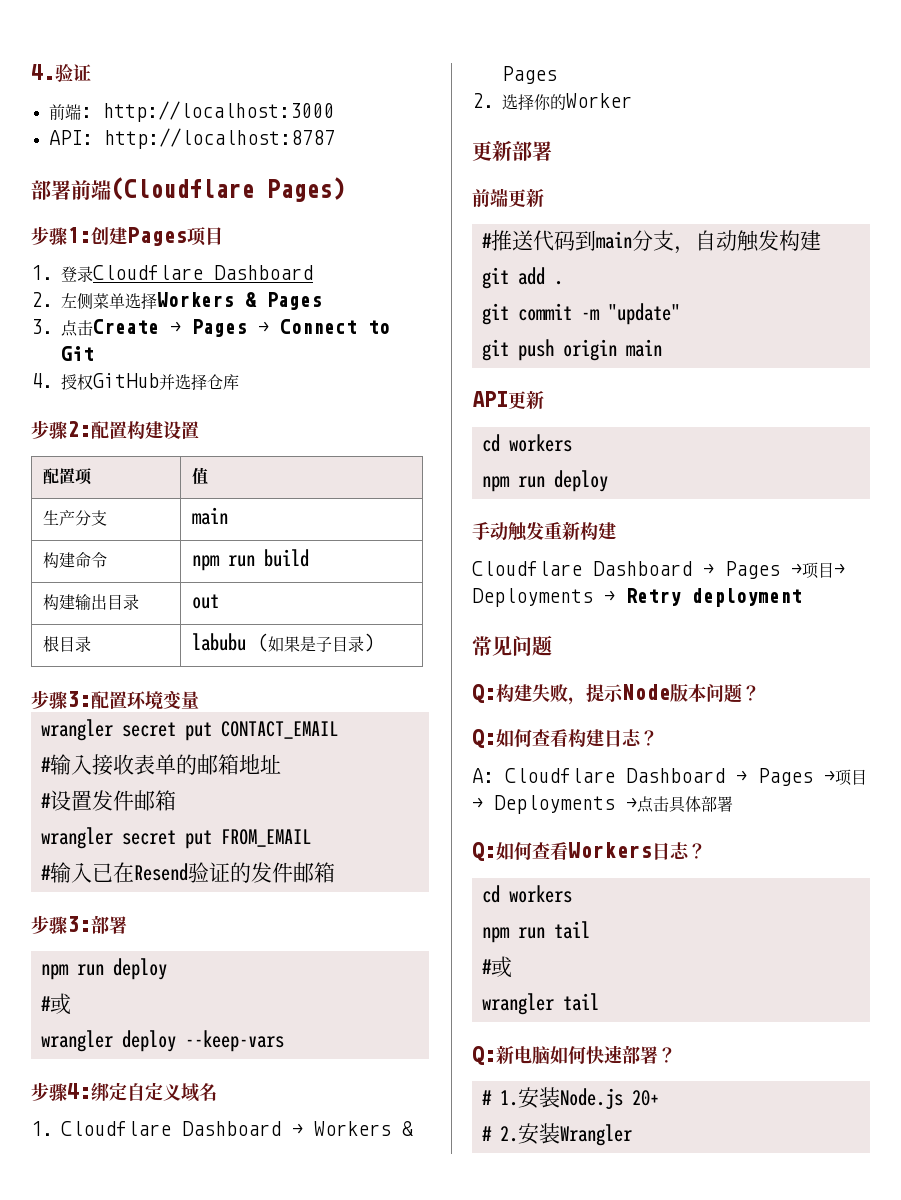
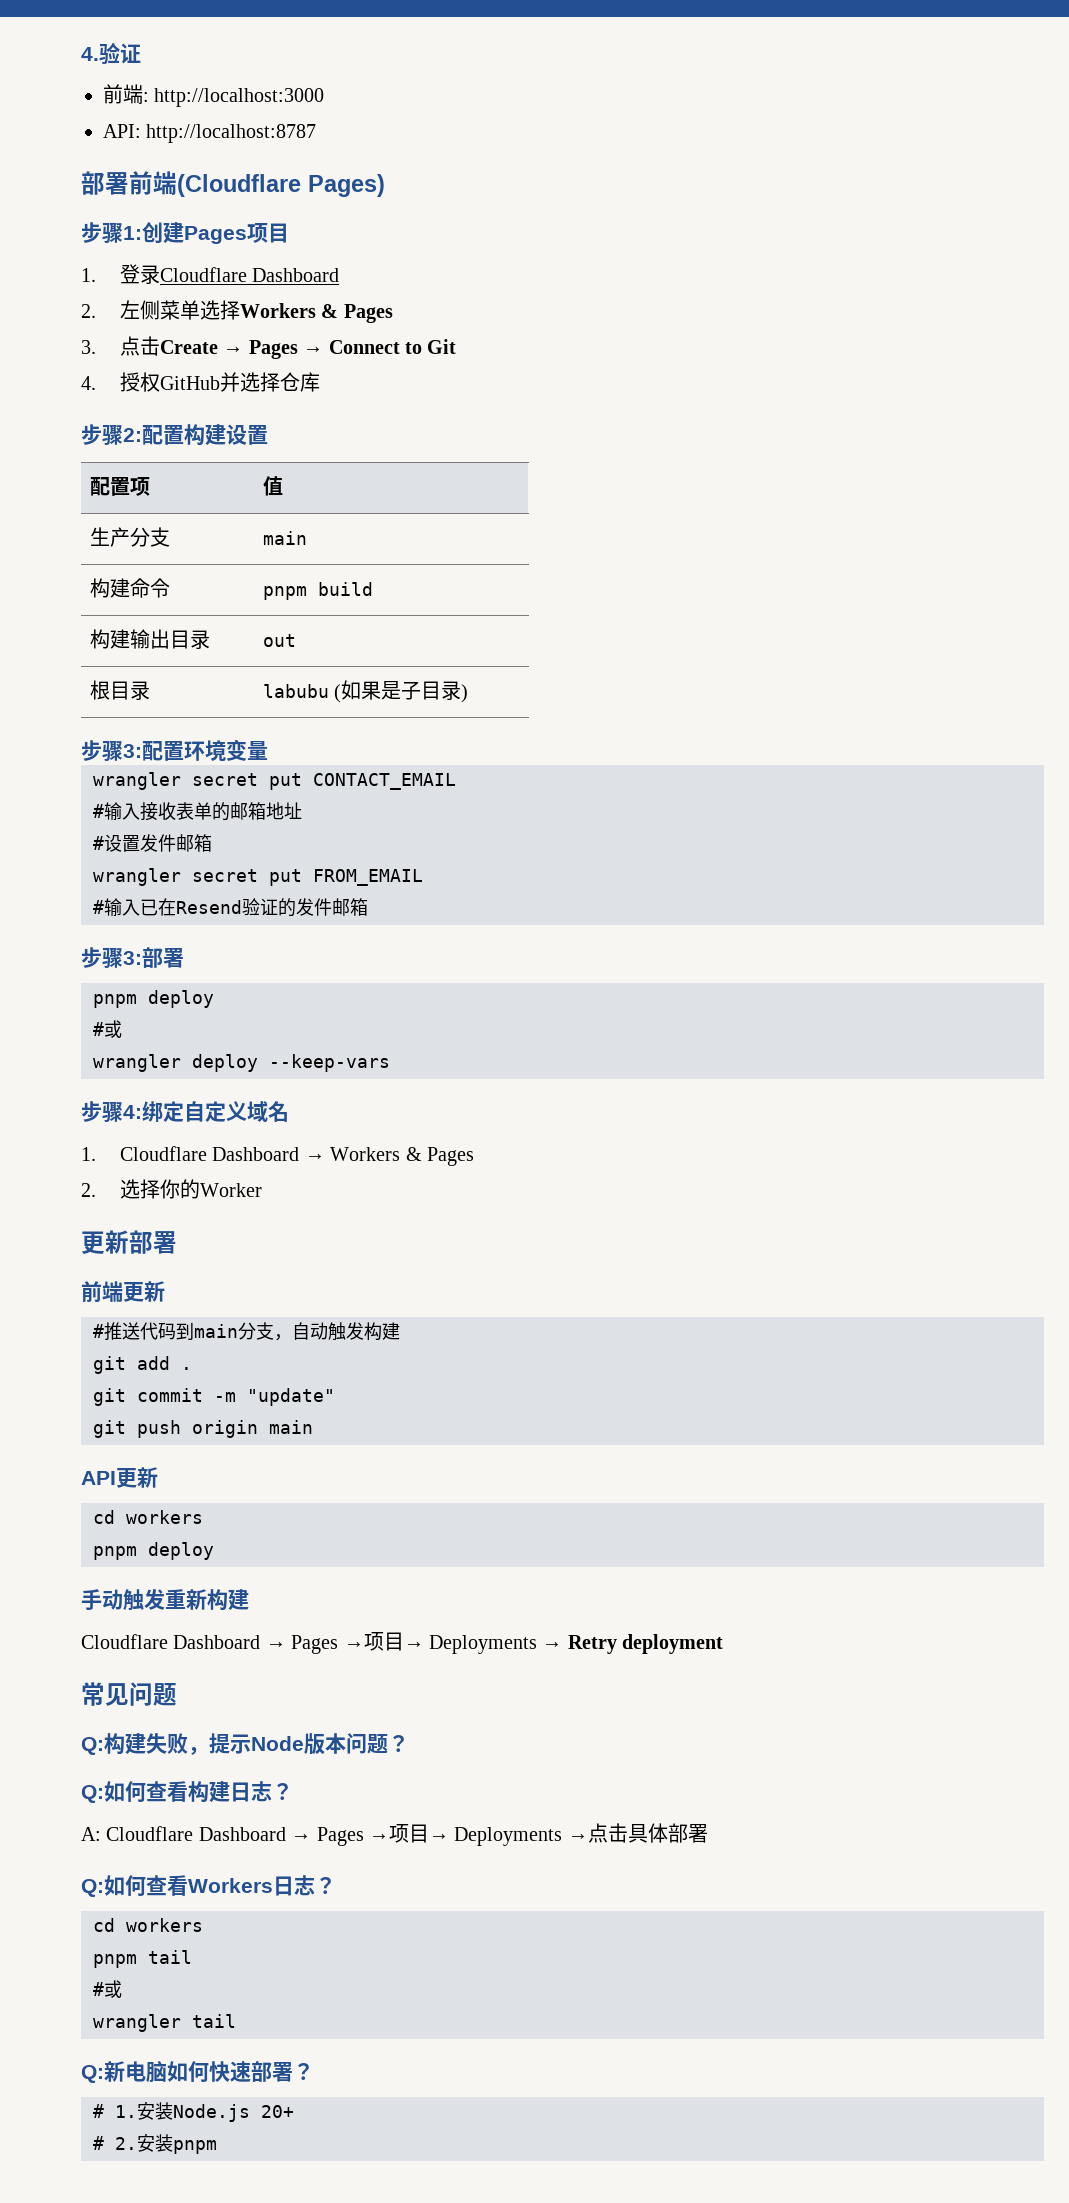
- 构建命令 | npm run build
+ 构建命令 | pnpm build
  步骤3:部署
- npm run deploy
+ pnpm deploy
  API更新
  cd workers
- npm run deploy
+ pnpm deploy
- npm run tail
+ pnpm tail
- # 2.安装Wrangler
+ # 2.安装pnpm

